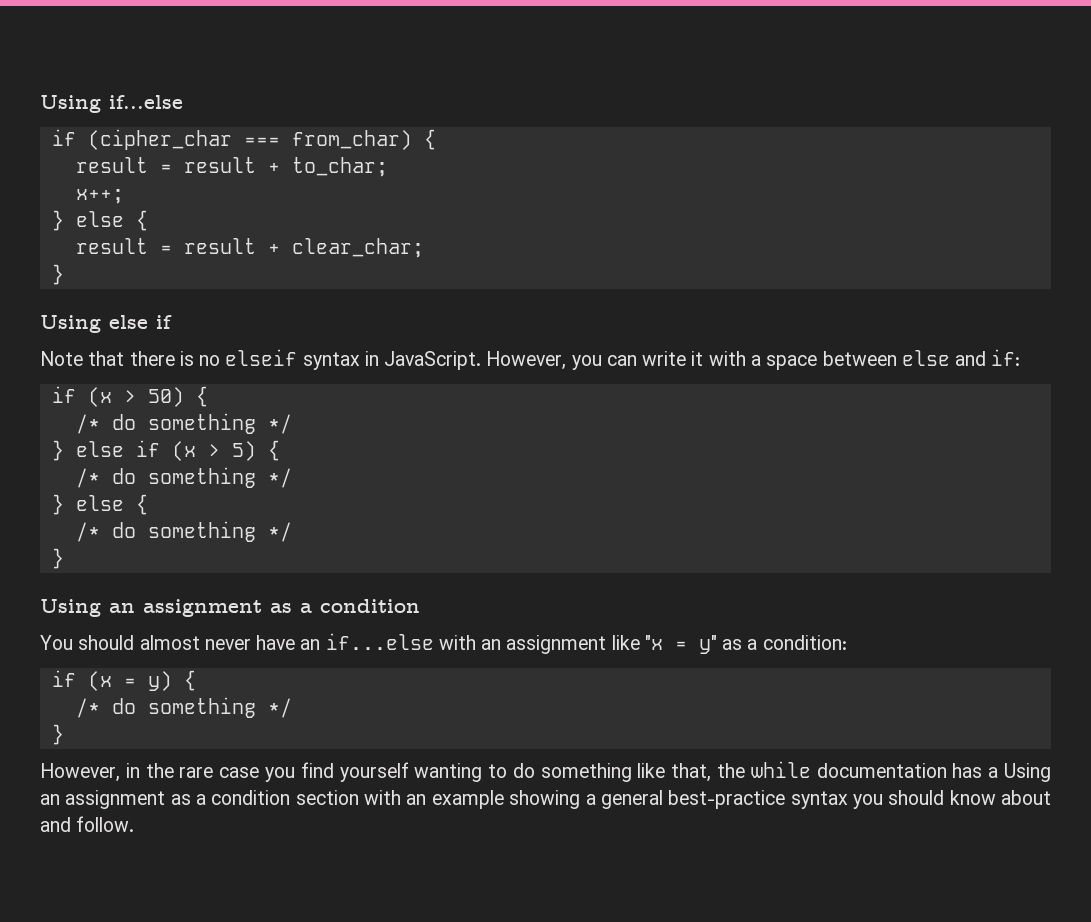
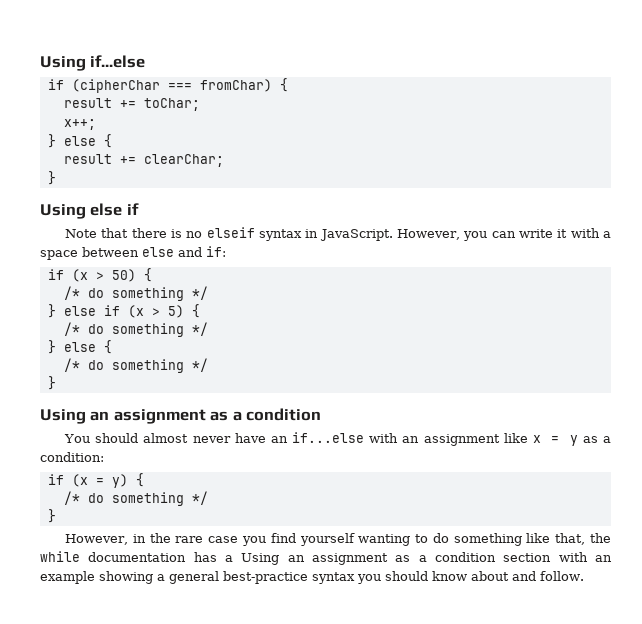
- if (cipher_char === from_char) {
- result = result + to_char;
+ if (cipherChar === fromChar) {
+ result += toChar;
- result = result + clear_char;
+ result += clearChar;
- You should almost never have an if...else with an assignment like "x = y" as a condition:
+ You should almost never have an if...else with an assignment like x = y as a condition:

